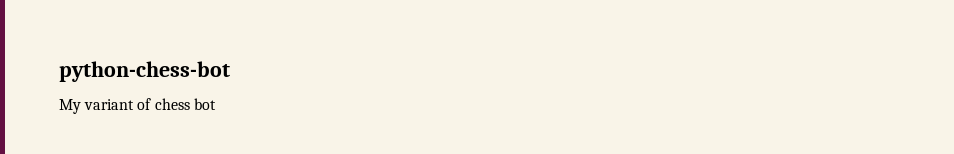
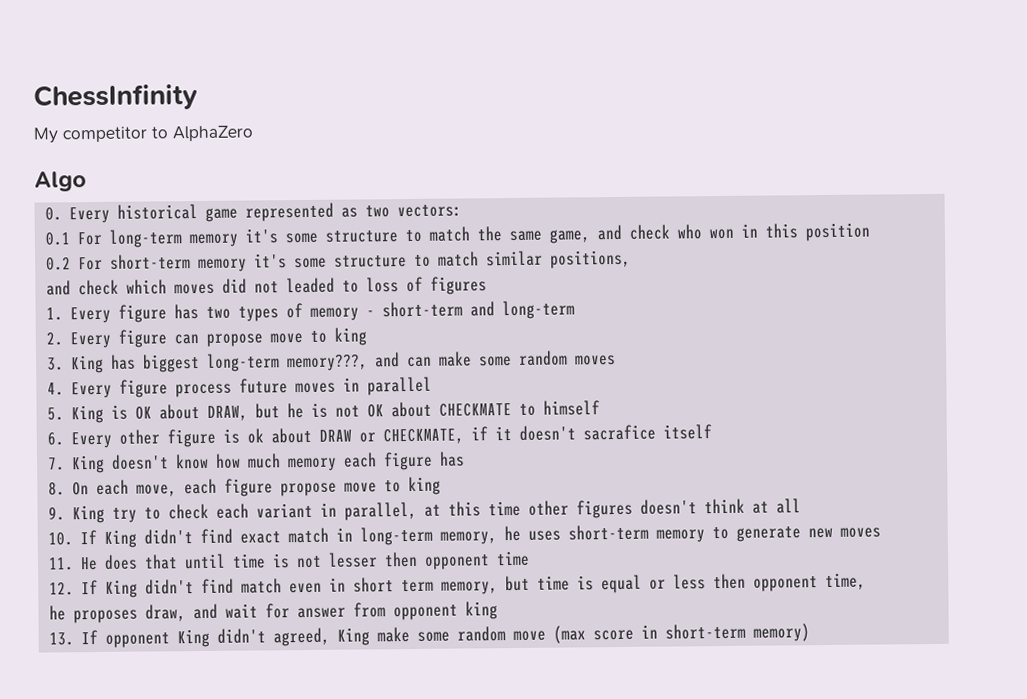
- python-chess-bot
+ ChessInfinity
- My variant of chess bot
+ My competitor to AlphaZero
+ Algo
+ 0. Every historical game represented as two vectors:
+ 0.1 For long-term memory it's some structure to match the same game, and check who won in this position
+ 0.2 For short-term memory it's some structure to match similar positions,
+ and check which moves did not leaded to loss of figures
+ 1. Every figure has two types of memory - short-term and long-term
+ 2. Every figure can propose move to king
+ 3. King has biggest long-term memory???, and can make some random moves
+ 4. Every figure process future moves in parallel
+ 5. King is OK about DRAW, but he is not OK about CHECKMATE to himself
+ 6. Every other figure is ok about DRAW or CHECKMATE, if it doesn't sacrafice itself
+ 7. King doesn't know how much memory each figure has
+ 8. On each move, each figure propose move to king
+ 9. King try to check each variant in parallel, at this time other figures doesn't think at all
+ 10. If King didn't find exact match in long-term memory, he uses short-term memory to generate new moves
+ 11. He does that until time is not lesser then opponent time
+ 12. If King didn't find match even in short term memory, but time is equal or less then opponent time,
+ he proposes draw, and wait for answer from opponent king
+ 13. If opponent King didn't agreed, King make some random move (max score in short-term memory)

